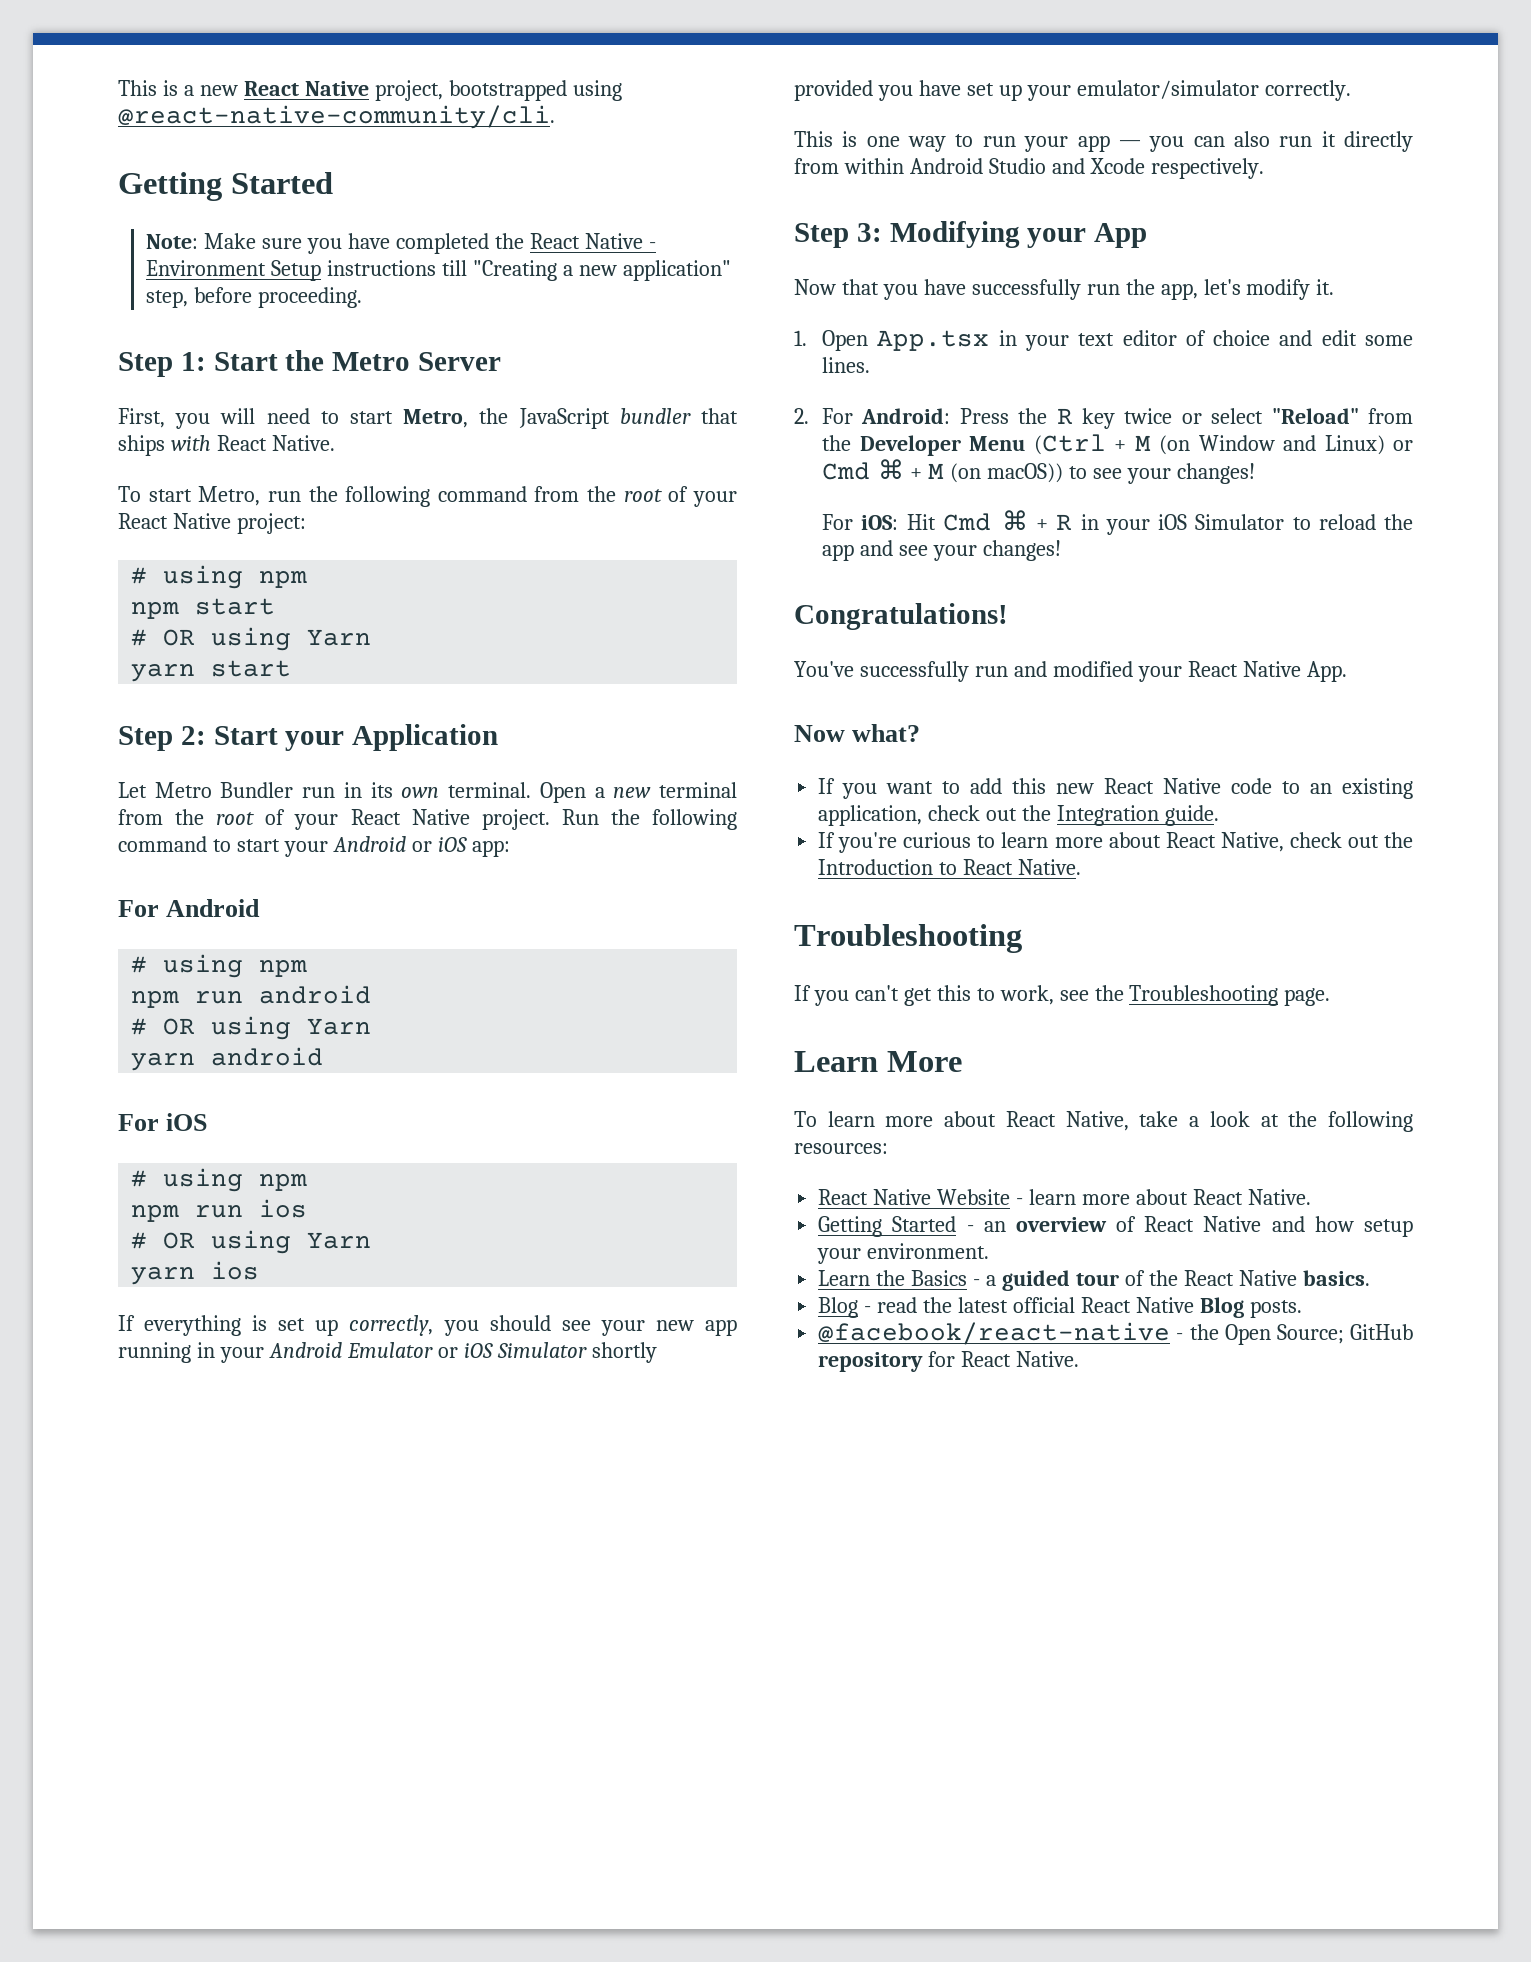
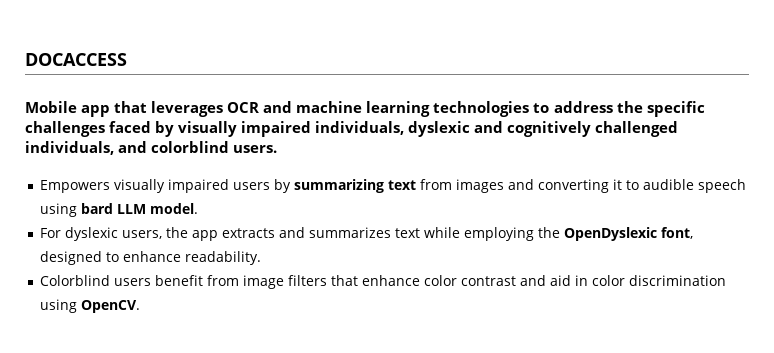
- This is a new React Native project, bootstrapped using @react-native-community/cli.
- Getting Started
- Note: Make sure you have completed the React Native - Environment Setup instructions till "Creating a new application" step, before proceeding.
- Step 1: Start the Metro Server
- First, you will need to start Metro, the JavaScript bundler that ships with React Native.
- To start Metro, run the following command from the root of your React Native project:
- # using npm
- npm start
- # OR using Yarn
- yarn start
- Step 2: Start your Application
- Let Metro Bundler run in its own terminal. Open a new terminal from the root of your React Native project. Run the following command to start your Android or iOS app:
- For Android
- # using npm
- npm run android
- # OR using Yarn
- yarn android
- For iOS
- # using npm
- npm run ios
- # OR using Yarn
- yarn ios
- If everything is set up correctly, you should see your new app running in your Android Emulator or iOS Simulator shortly provided you have set up your emulator/simulator correctly.
- This is one way to run your app — you can also run it directly from within Android Studio and Xcode respectively.
- Step 3: Modifying your App
- Now that you have successfully run the app, let's modify it.
- 1. Open App.tsx in your text editor of choice and edit some lines.
- 2. For Android: Press the R key twice or select "Reload" from the Developer Menu (Ctrl + M (on Window and Linux) or Cmd ⌘ + M (on macOS)) to see your changes!
- For iOS: Hit Cmd ⌘ + R in your iOS Simulator to reload the app and see your changes!
- Congratulations!
- You've successfully run and modified your React Native App.
- Now what?
- If you want to add this new React Native code to an existing application, check out the Integration guide.
- If you're curious to learn more about React Native, check out the Introduction to React Native.
- Troubleshooting
- If you can't get this to work, see the Troubleshooting page.
- Learn More
- To learn more about React Native, take a look at the following resources:
- React Native Website - learn more about React Native.
- Getting Started - an overview of React Native and how setup your environment.
- Learn the Basics - a guided tour of the React Native basics.
- Blog - read the latest official React Native Blog posts.
- @facebook/react-native - the Open Source; GitHub repository for React Native.
+ DOCACCESS
+ Mobile app that leverages OCR and machine learning technologies to address the specific challenges faced by visually impaired individuals, dyslexic and cognitively challenged individuals, and colorblind users.
+ Empowers visually impaired users by summarizing text from images and converting it to audible speech using bard LLM model.
+ For dyslexic users, the app extracts and summarizes text while employing the OpenDyslexic font, designed to enhance readability.
+ Colorblind users benefit from image filters that enhance color contrast and aid in color discrimination using OpenCV.

